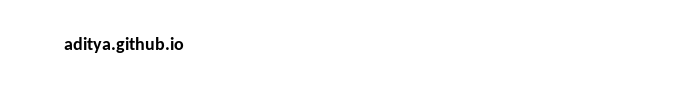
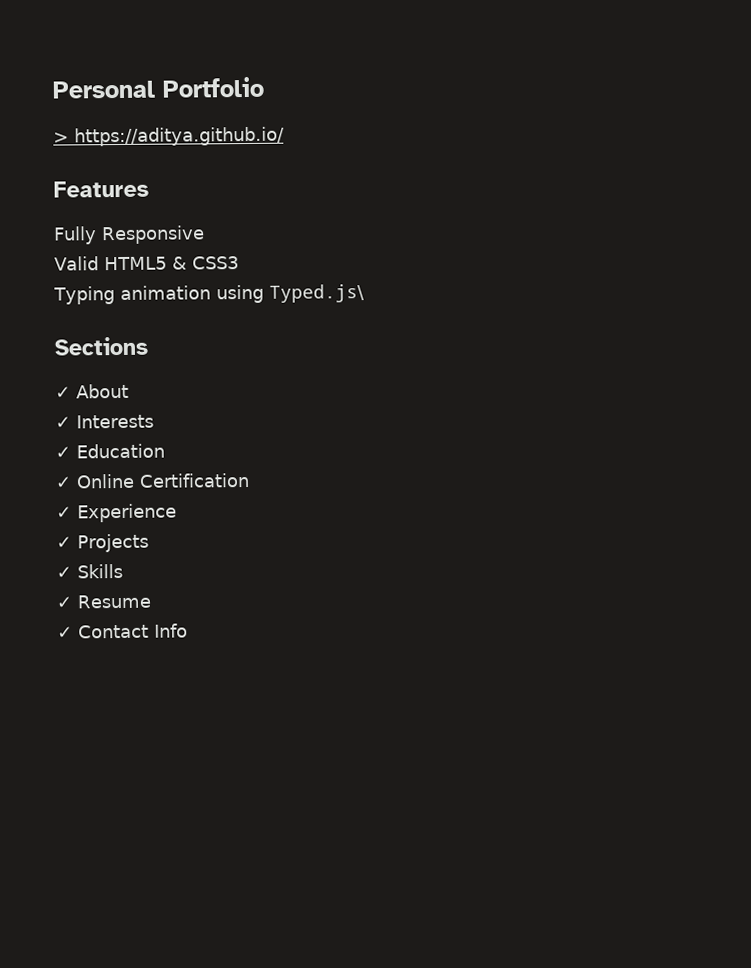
- aditya.github.io
+ Personal Portfolio
+ > https://aditya.github.io/
+ Features
+ Fully Responsive
+ Valid HTML5 & CSS3
+ Typing animation using Typed.js\
+ Sections
+ ✓ About
+ ✓ Interests
+ ✓ Education
+ ✓ Online Certification
+ ✓ Experience
+ ✓ Projects
+ ✓ Skills
+ ✓ Resume
+ ✓ Contact Info

